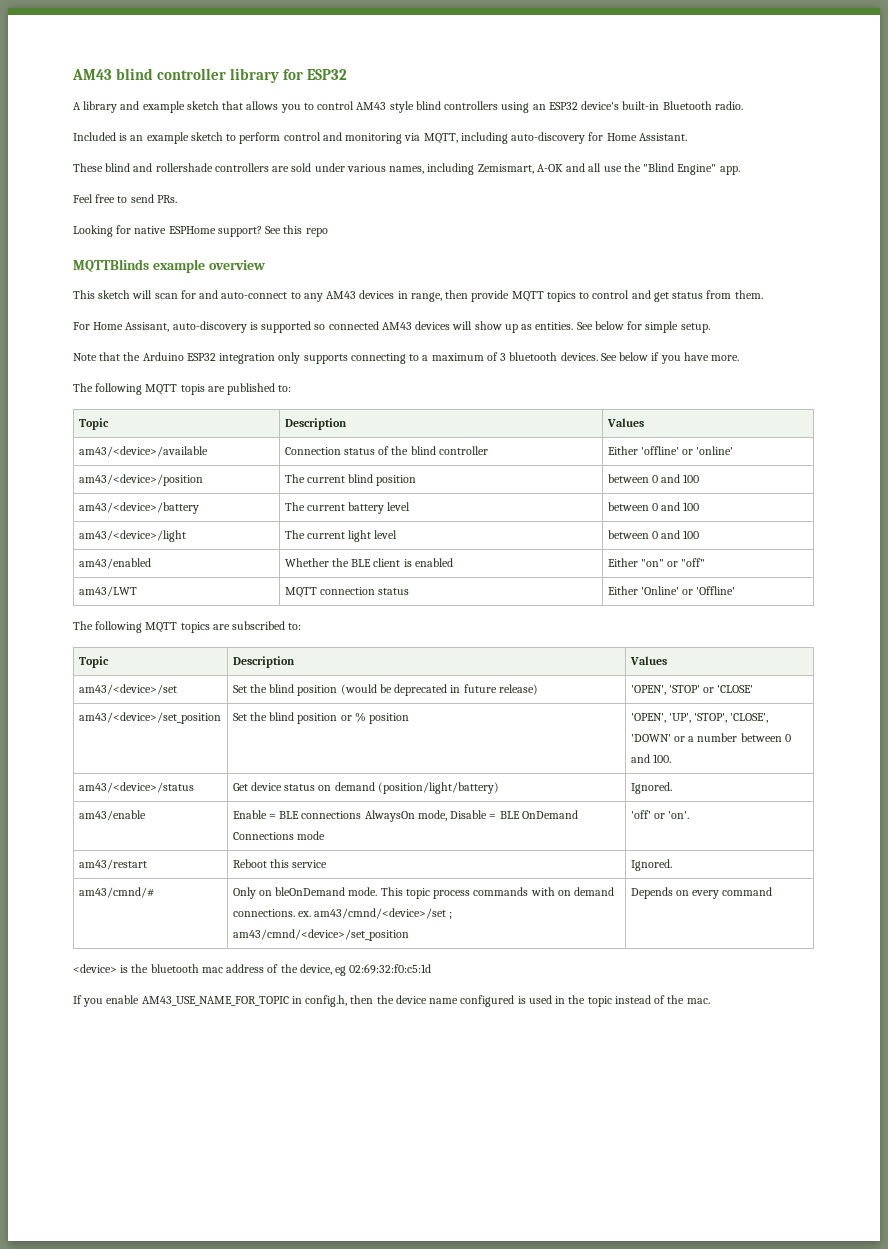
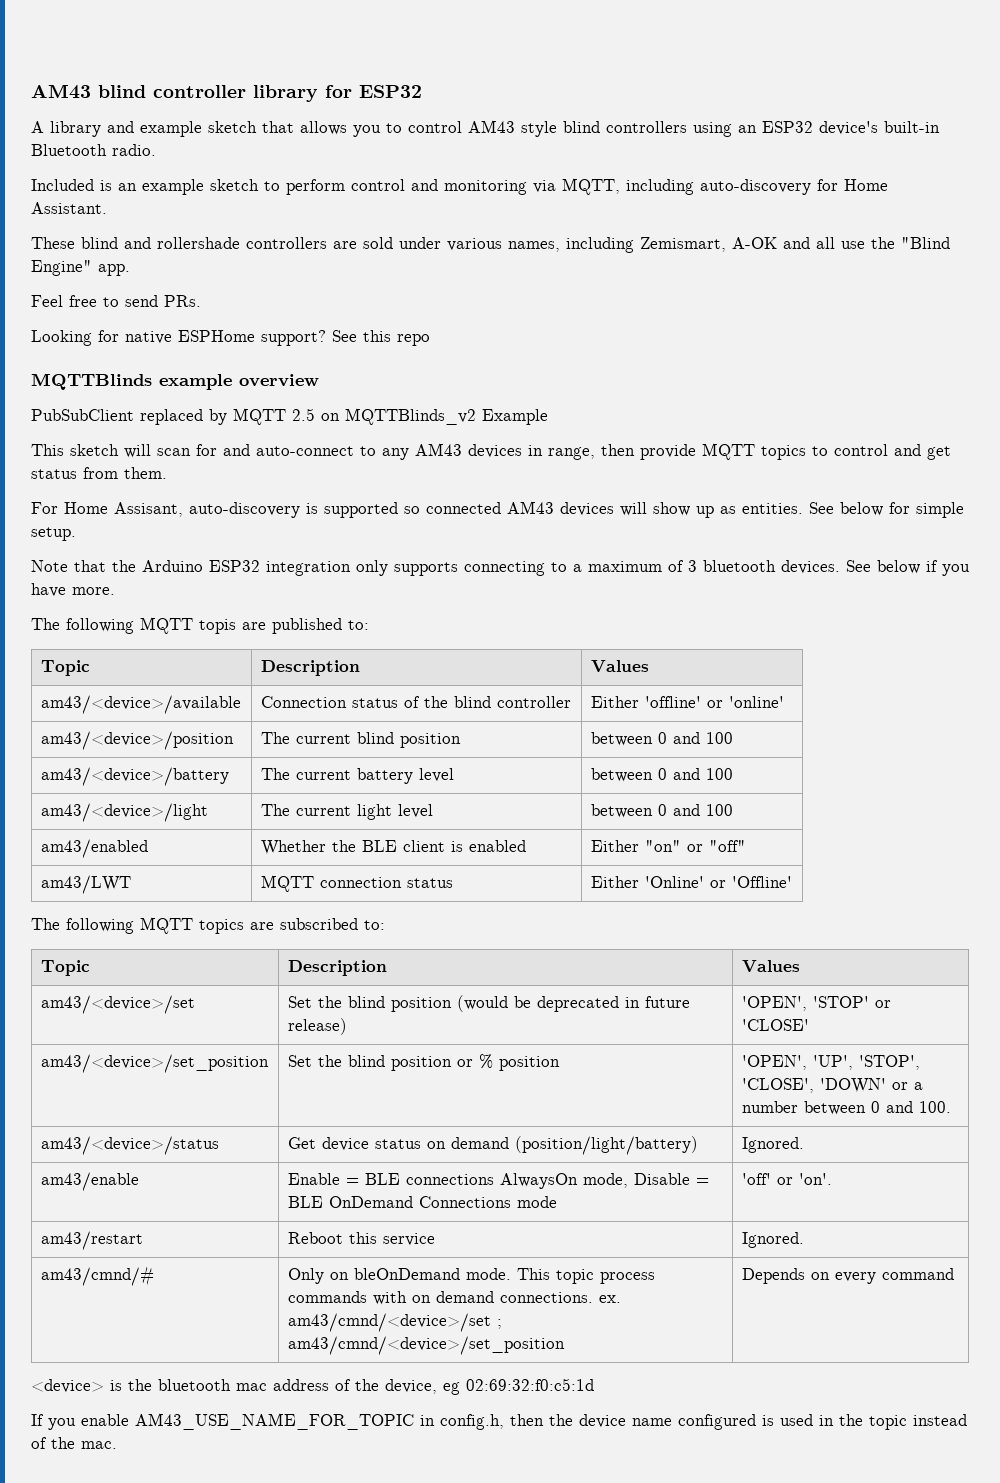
+ PubSubClient replaced by MQTT 2.5 on MQTTBlinds_v2 Example

